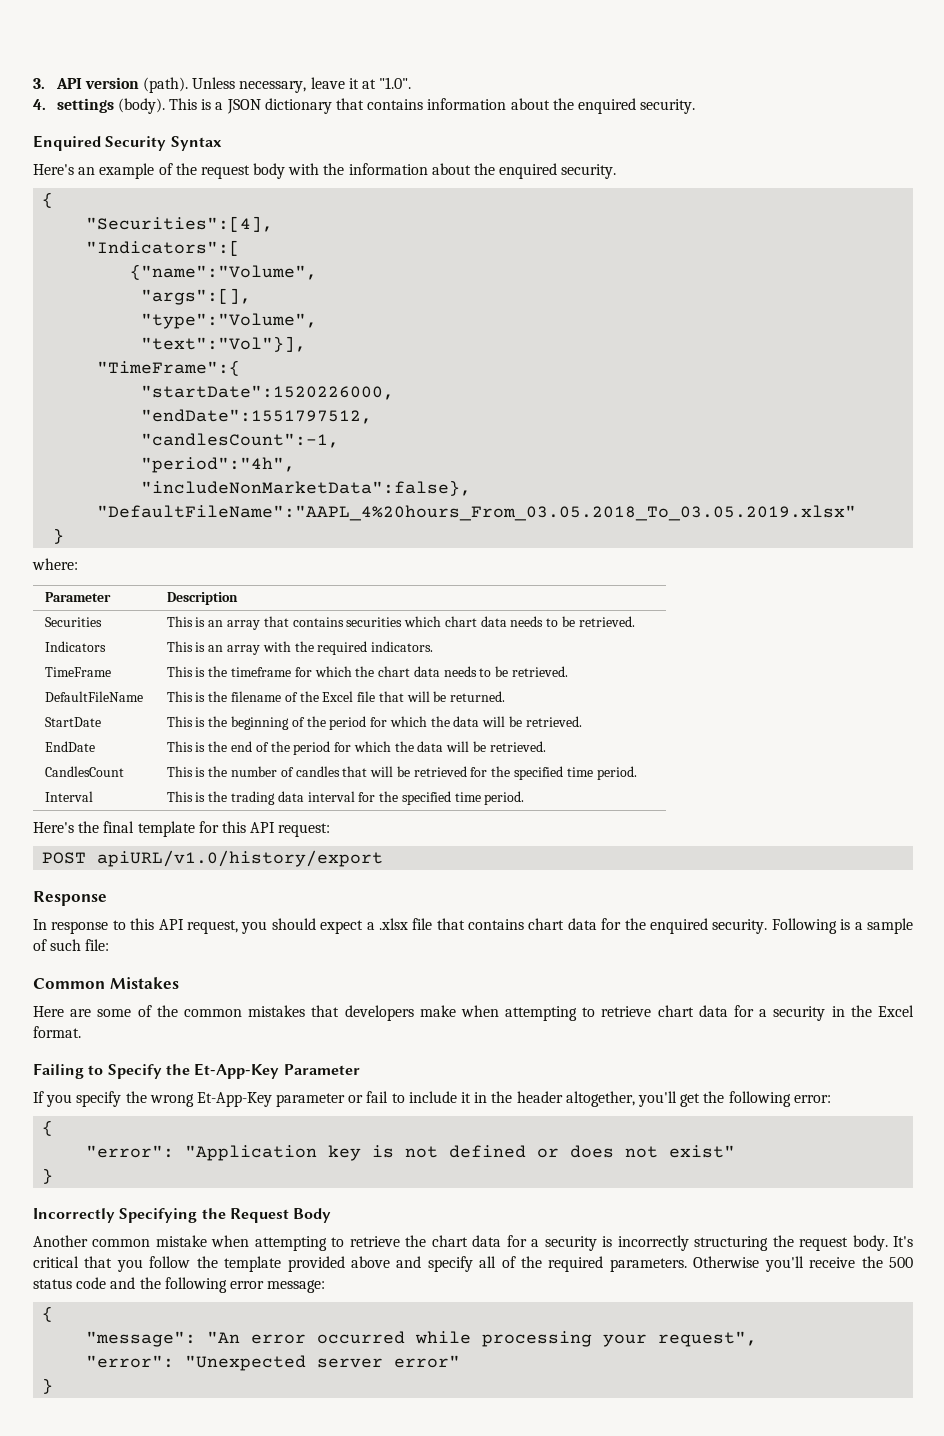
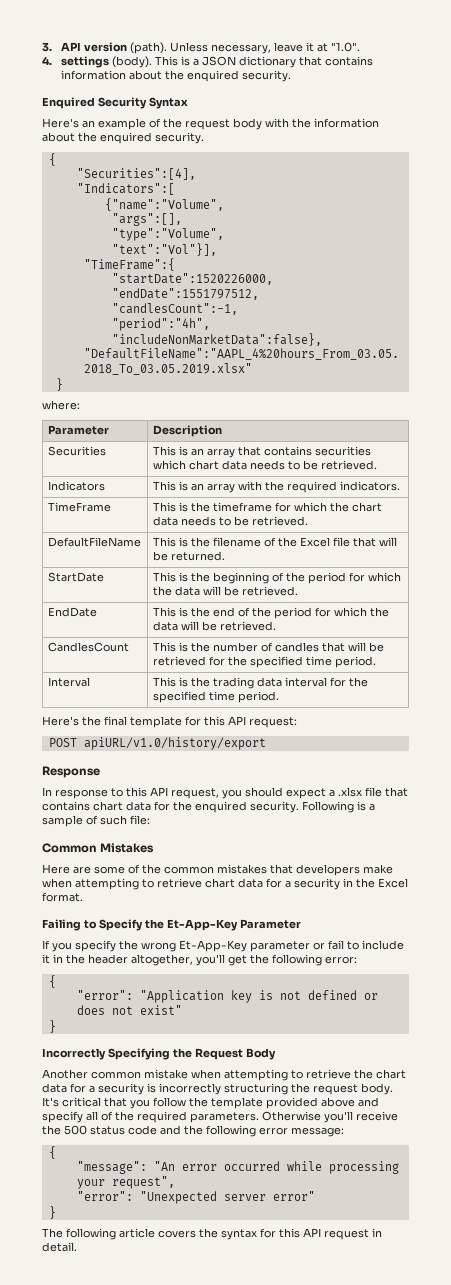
+ The following article covers the syntax for this API request in detail.

